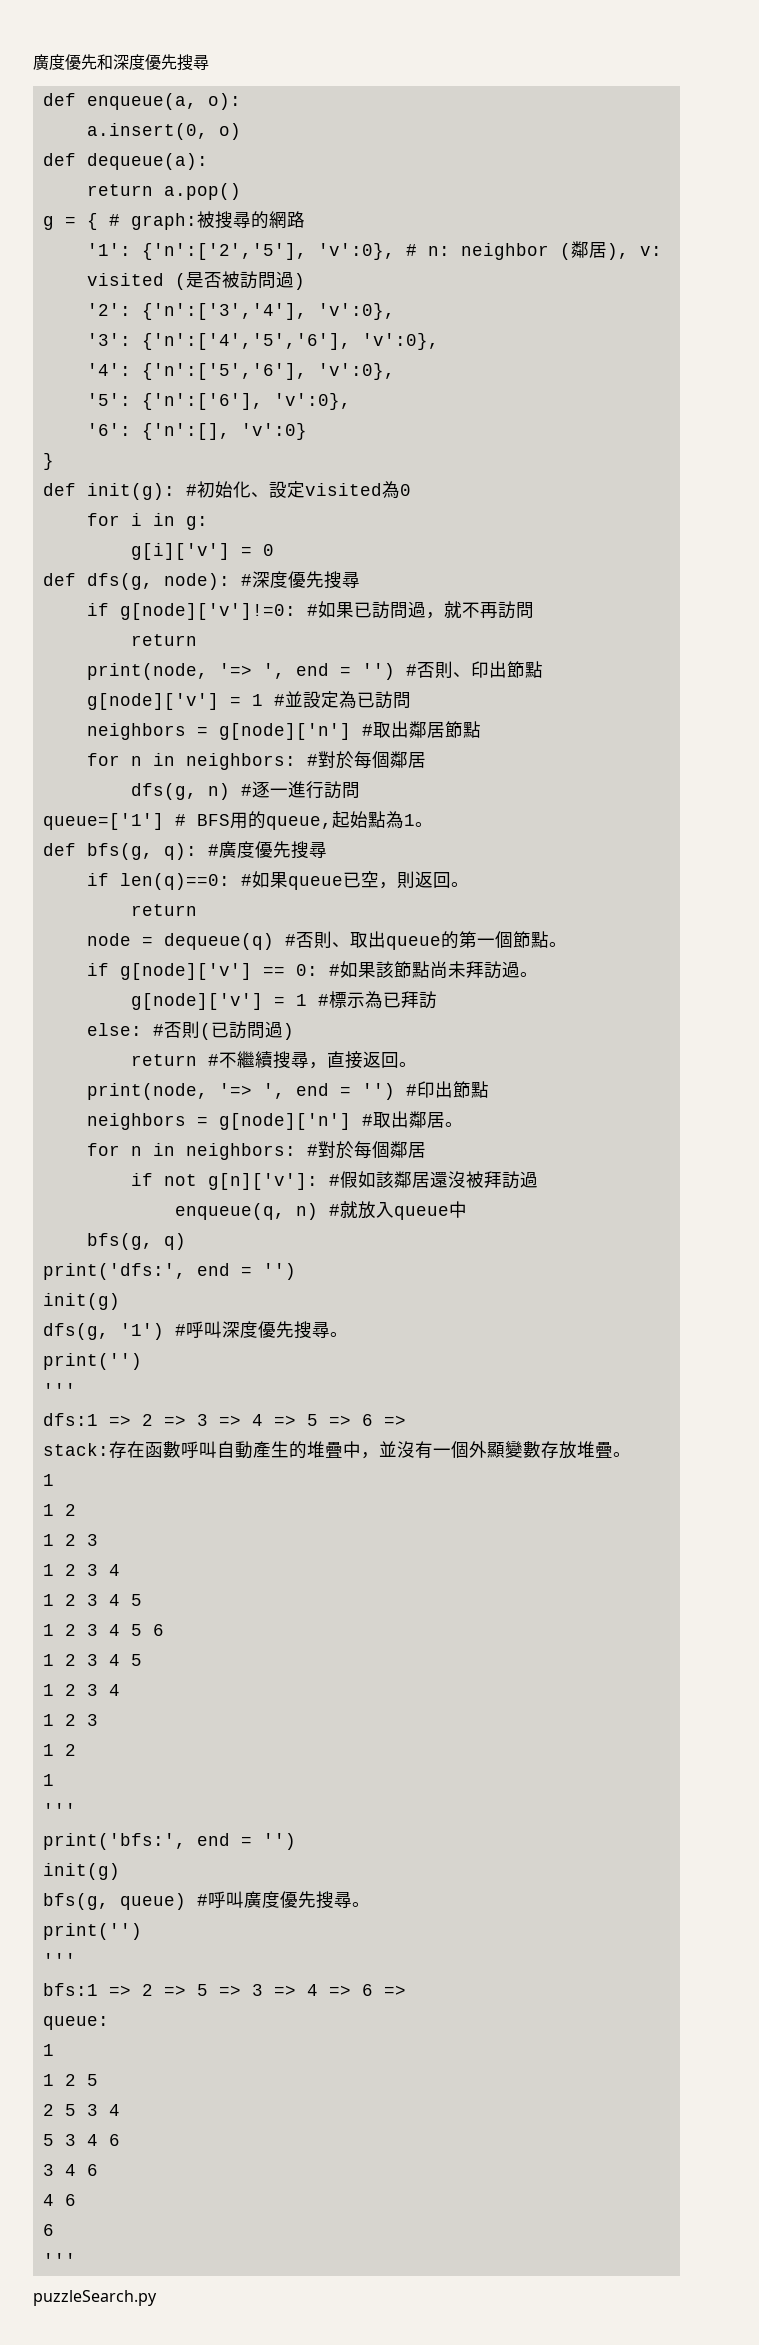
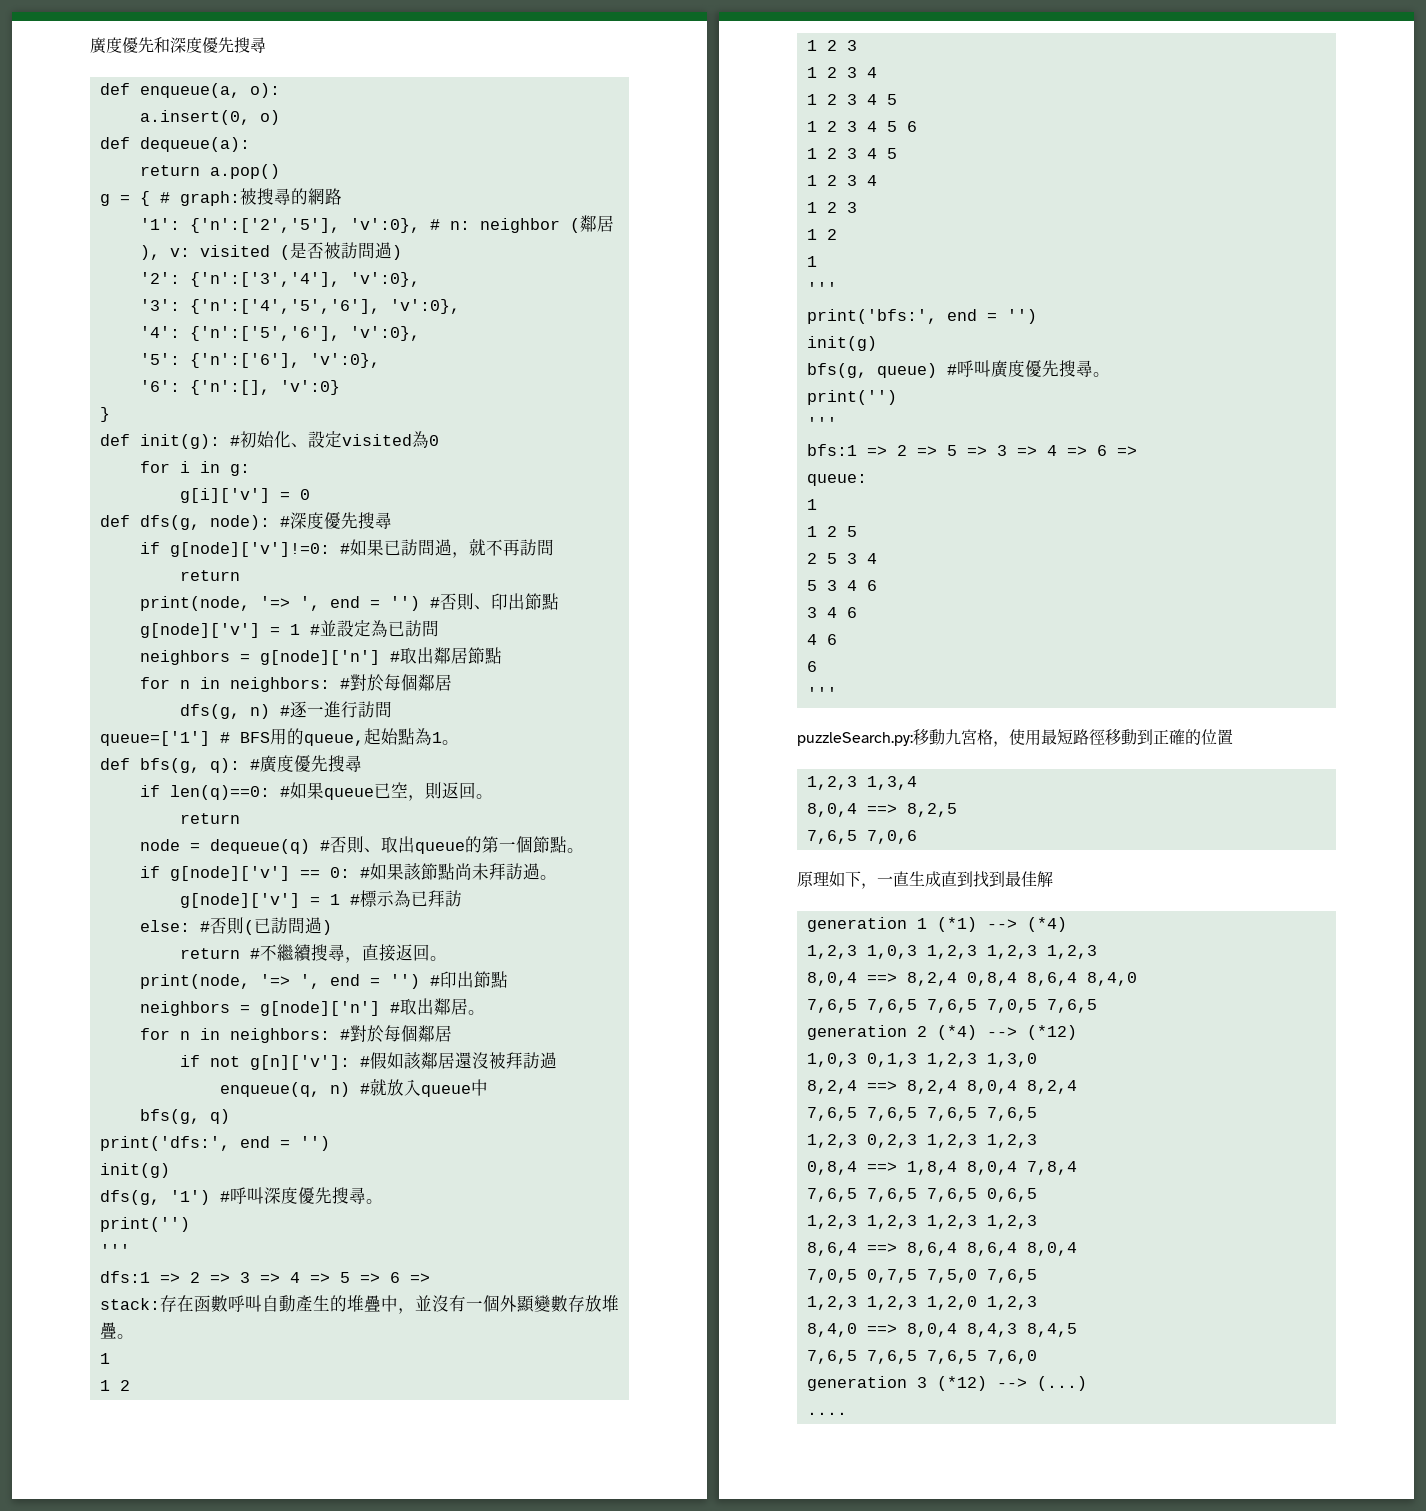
- puzzleSearch.py
+ puzzleSearch.py:移動九宮格，使用最短路徑移動到正確的位置
+ 1,2,3 1,3,4
+ 8,0,4 ==> 8,2,5
+ 7,6,5 7,0,6
+ 原理如下，一直生成直到找到最佳解
+ generation 1 (*1) --> (*4)
+ 1,2,3 1,0,3 1,2,3 1,2,3 1,2,3
+ 8,0,4 ==> 8,2,4 0,8,4 8,6,4 8,4,0
+ 7,6,5 7,6,5 7,6,5 7,0,5 7,6,5
+ generation 2 (*4) --> (*12)
+ 1,0,3 0,1,3 1,2,3 1,3,0
+ 8,2,4 ==> 8,2,4 8,0,4 8,2,4
+ 7,6,5 7,6,5 7,6,5 7,6,5
+ 1,2,3 0,2,3 1,2,3 1,2,3
+ 0,8,4 ==> 1,8,4 8,0,4 7,8,4
+ 7,6,5 7,6,5 7,6,5 0,6,5
+ 1,2,3 1,2,3 1,2,3 1,2,3
+ 8,6,4 ==> 8,6,4 8,6,4 8,0,4
+ 7,0,5 0,7,5 7,5,0 7,6,5
+ 1,2,3 1,2,3 1,2,0 1,2,3
+ 8,4,0 ==> 8,0,4 8,4,3 8,4,5
+ 7,6,5 7,6,5 7,6,5 7,6,0
+ generation 3 (*12) --> (...)
+ ....

